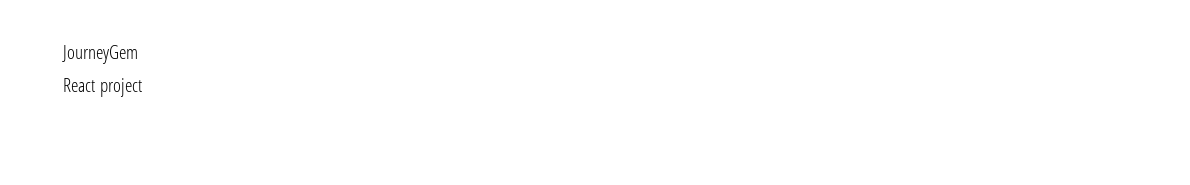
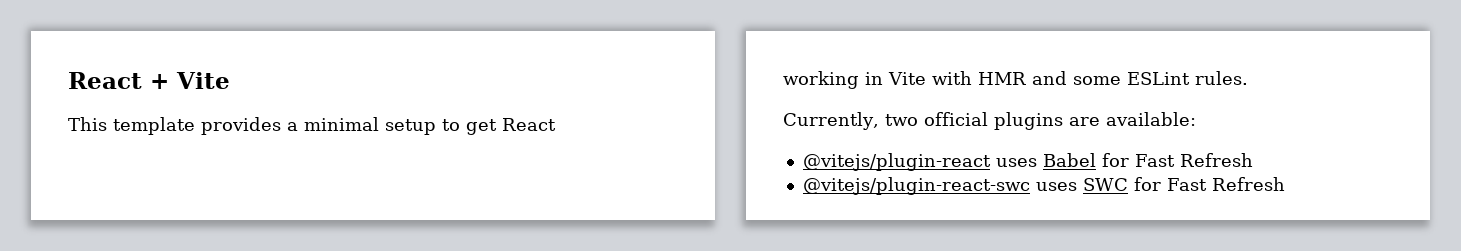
- JourneyGem
- React project
+ React + Vite
+ This template provides a minimal setup to get React working in Vite with HMR and some ESLint rules.
+ Currently, two official plugins are available:
+ @vitejs/plugin-react uses Babel for Fast Refresh
+ @vitejs/plugin-react-swc uses SWC for Fast Refresh

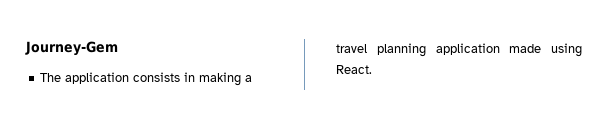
- React + Vite
- This template provides a minimal setup to get React working in Vite with HMR and some ESLint rules.
- Currently, two official plugins are available:
- @vitejs/plugin-react uses Babel for Fast Refresh
- @vitejs/plugin-react-swc uses SWC for Fast Refresh
+ Journey-Gem
+ The application consists in making a travel planning application made using React.

